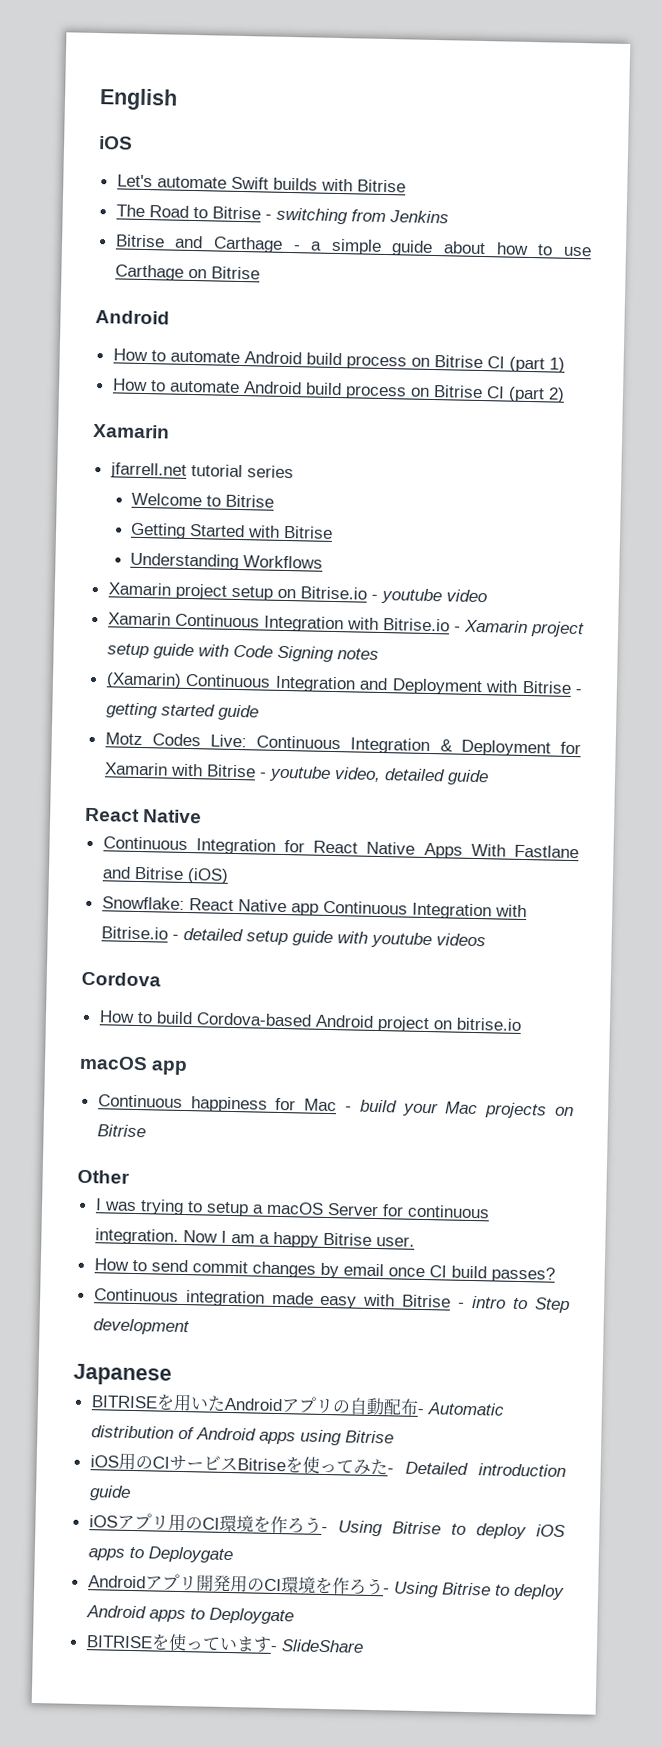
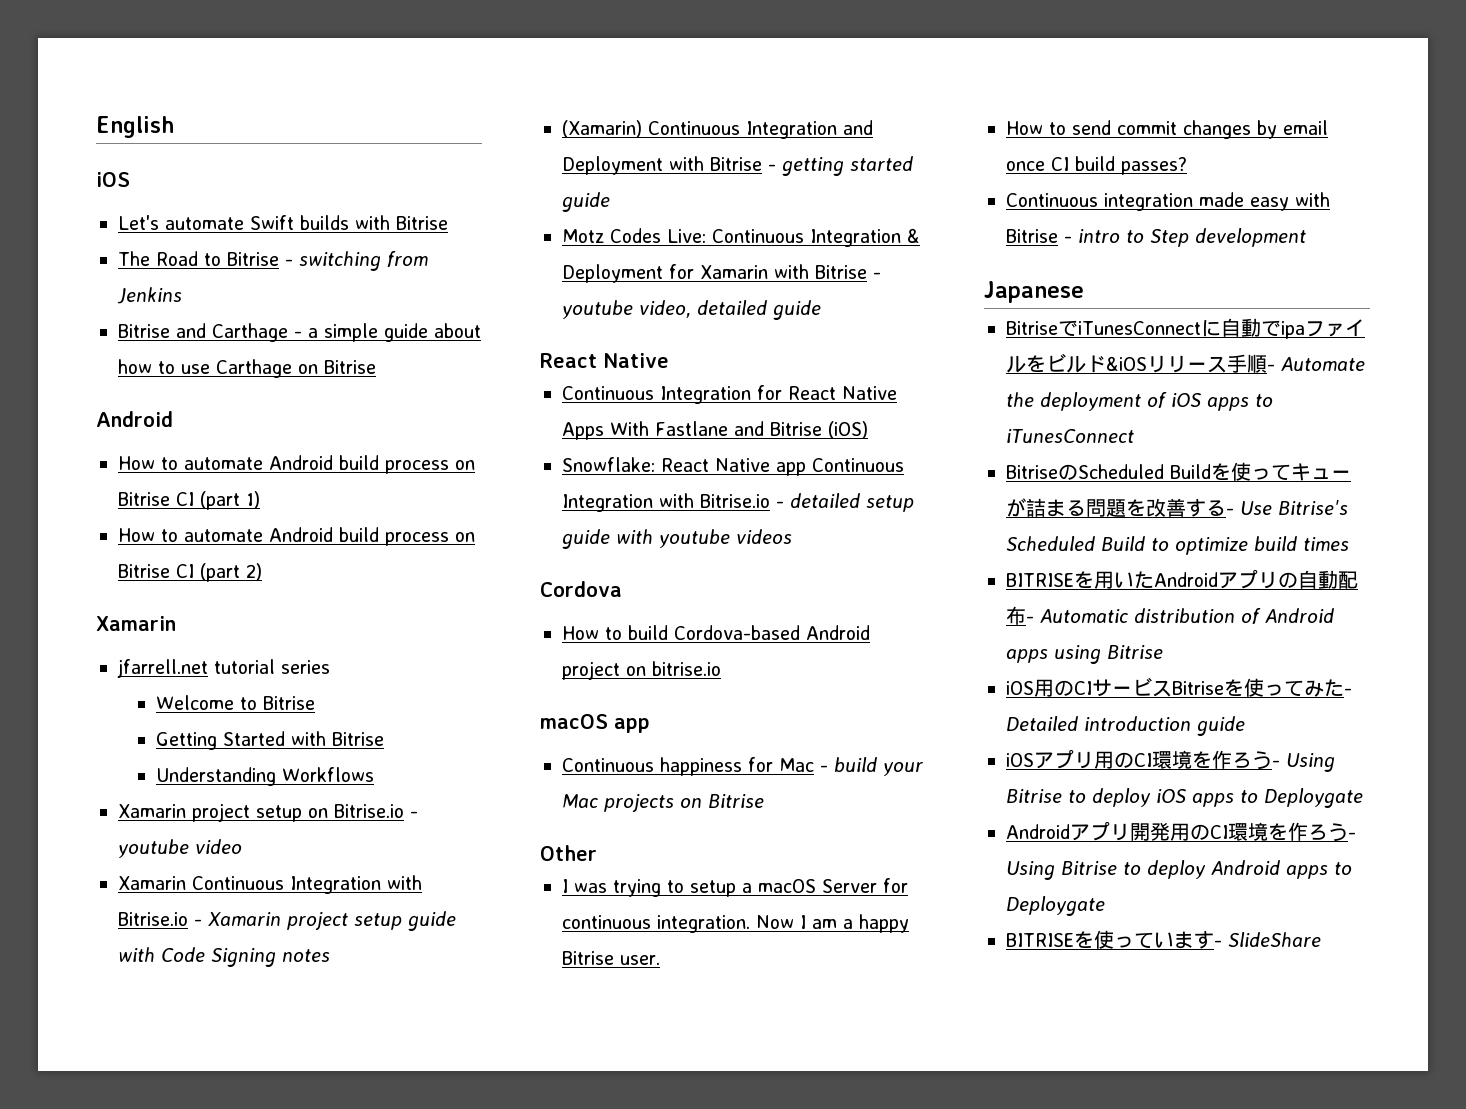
+ BitriseでiTunesConnectに自動でipaファイルをビルド&iOSリリース手順- Automate the deployment of iOS apps to iTunesConnect
+ BitriseのScheduled Buildを使ってキューが詰まる問題を改善する- Use Bitrise's Scheduled Build to optimize build times

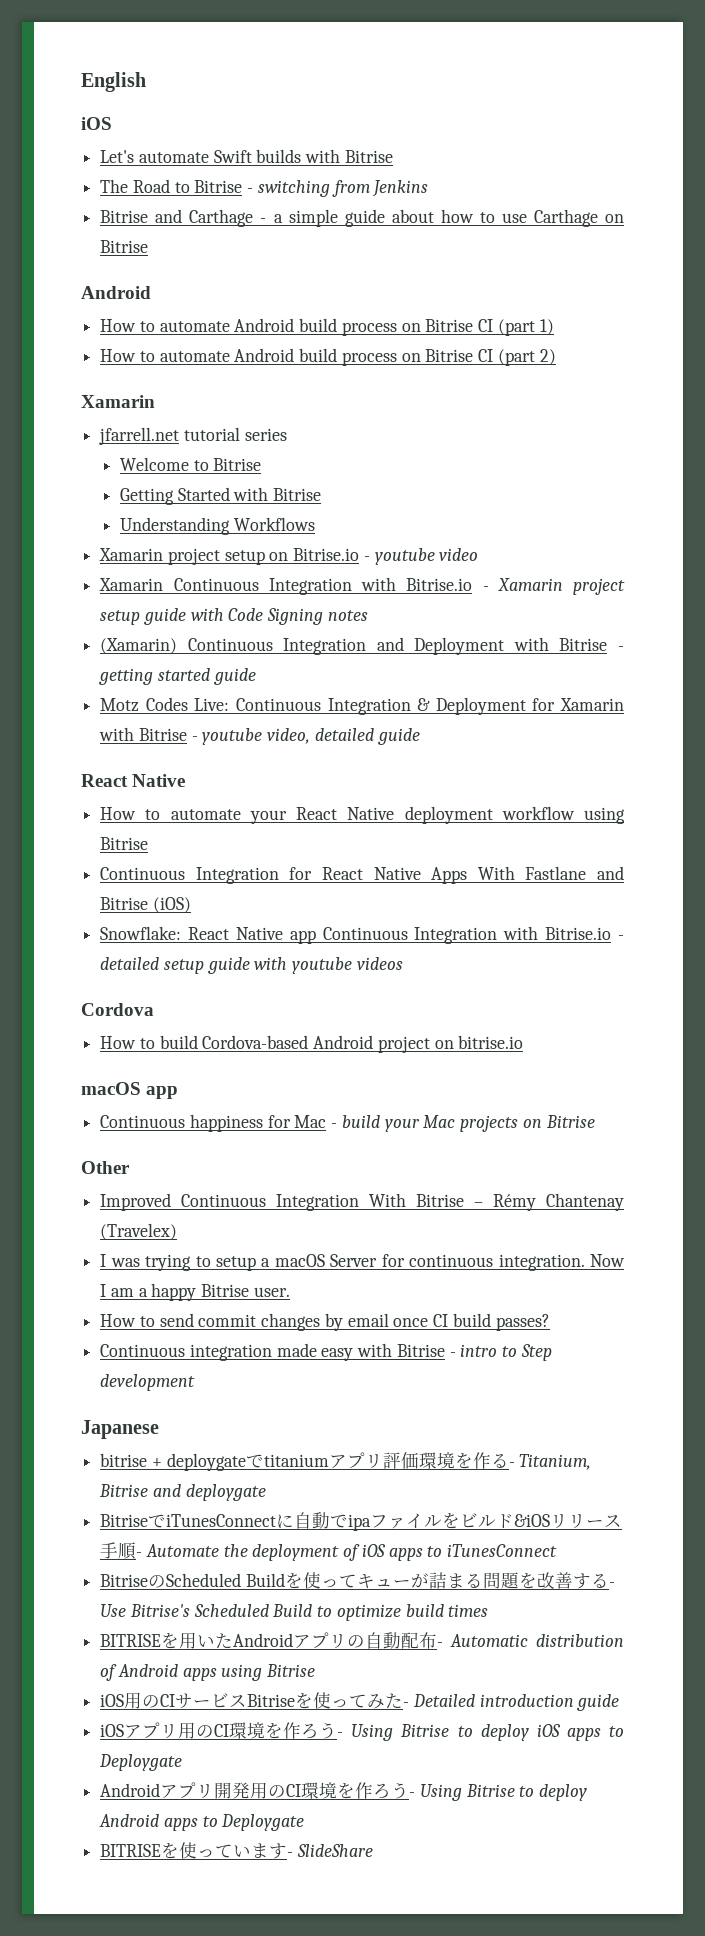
+ How to automate your React Native deployment workflow using Bitrise
+ Improved Continuous Integration With Bitrise – Rémy Chantenay (Travelex)
+ bitrise + deploygateでtitaniumアプリ評価環境を作る- Titanium, Bitrise and deploygate

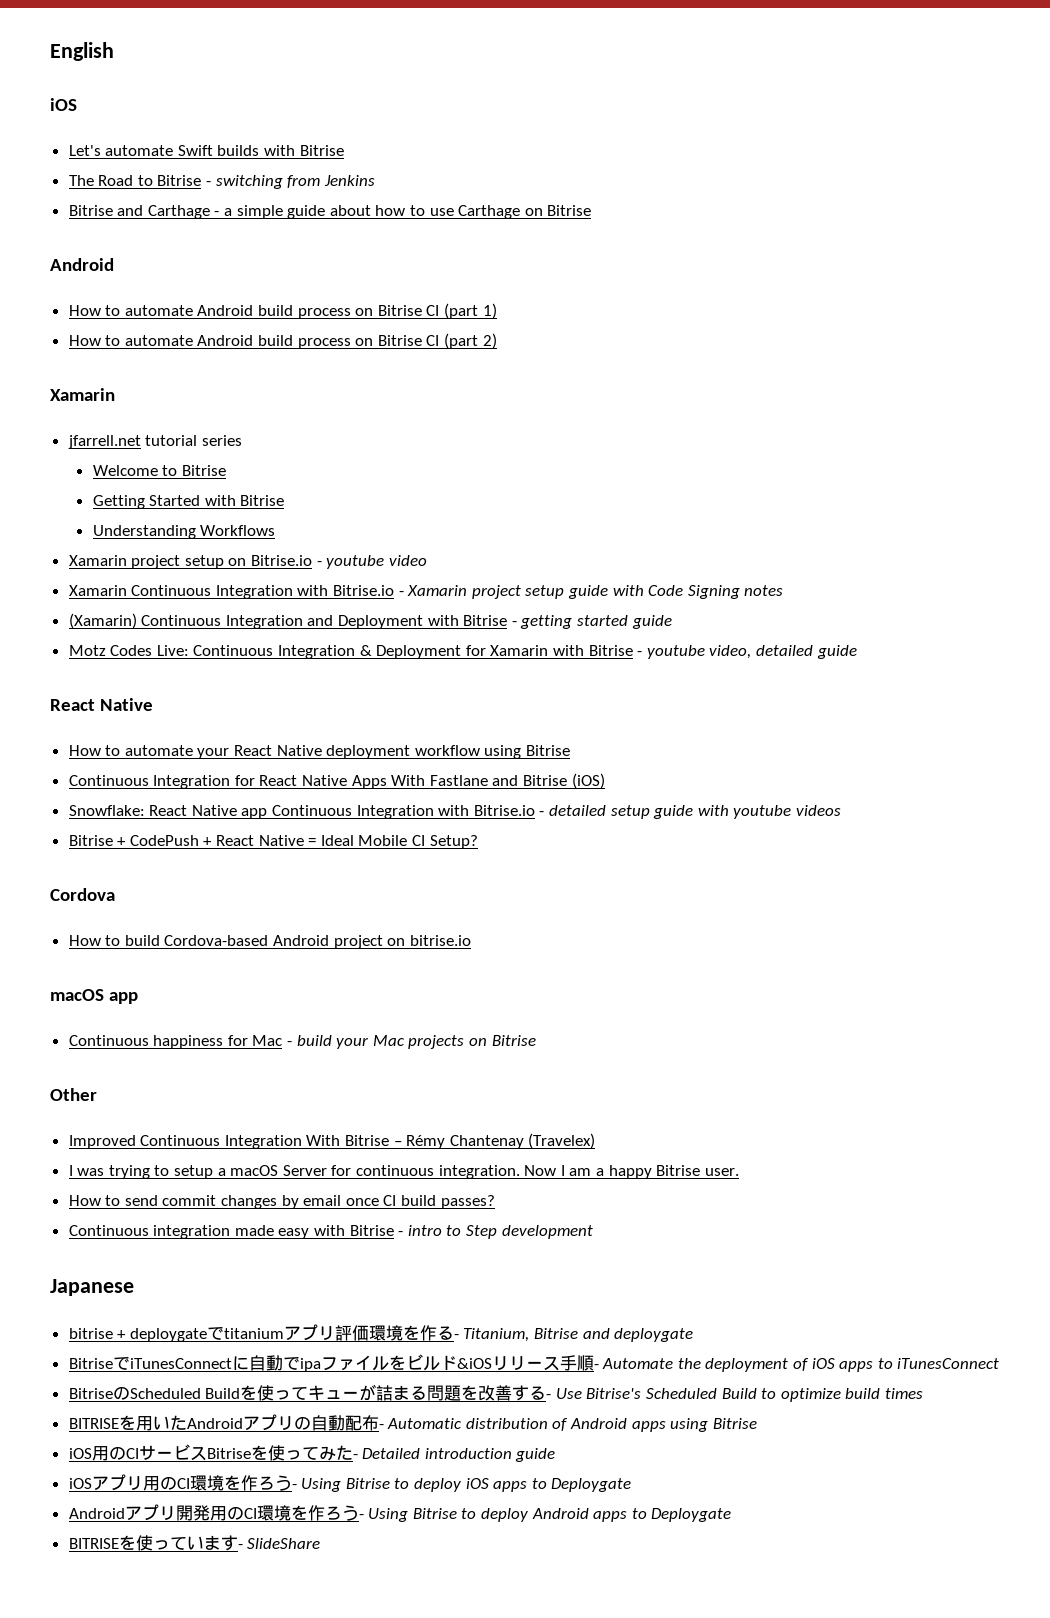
+ Bitrise + CodePush + React Native = Ideal Mobile CI Setup?

